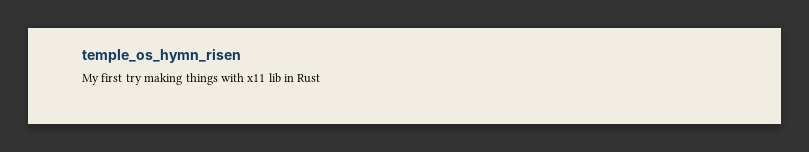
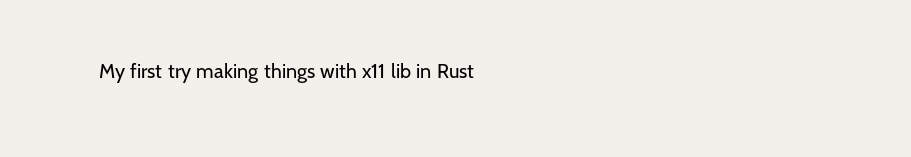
- temple_os_hymn_risen

